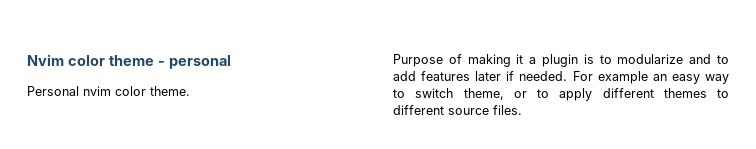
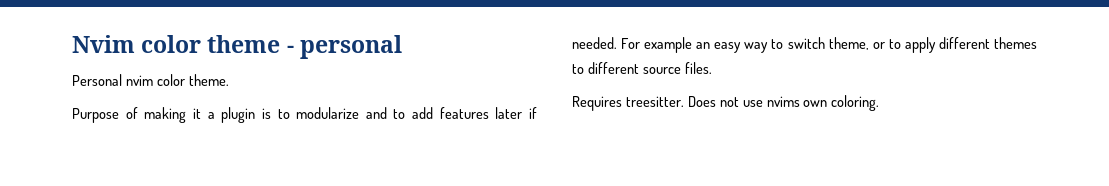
+ Requires treesitter. Does not use nvims own coloring.

